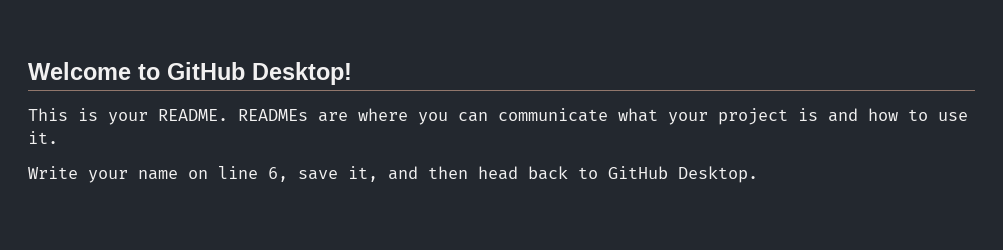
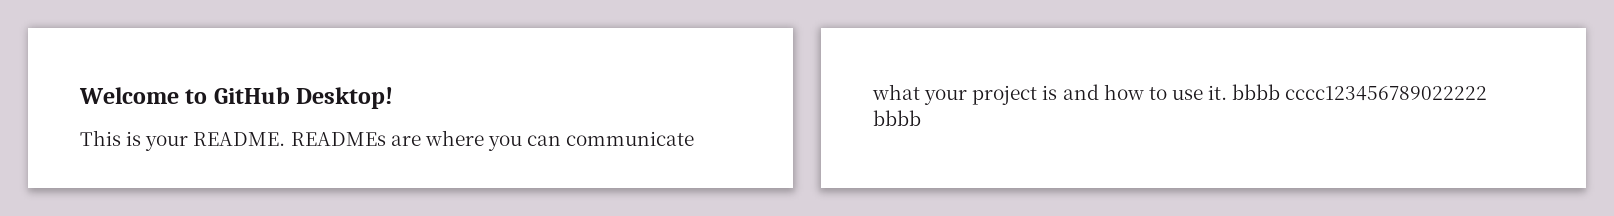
- READMEs are where you can communicate what your project is and how to use it.
- Write your name on line 6, save it, and then head back to GitHub Desktop.
+ READMEs are where you can communicate what your project is and how to use it. bbbb cccc123456789022222 bbbb

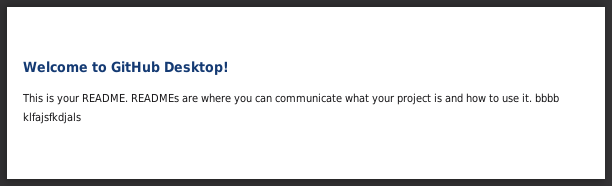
- READMEs are where you can communicate what your project is and how to use it. bbbb cccc123456789022222 bbbb
+ READMEs are where you can communicate what your project is and how to use it. bbbb klfajsfkdjals

